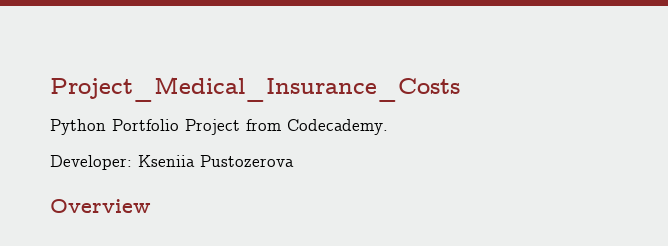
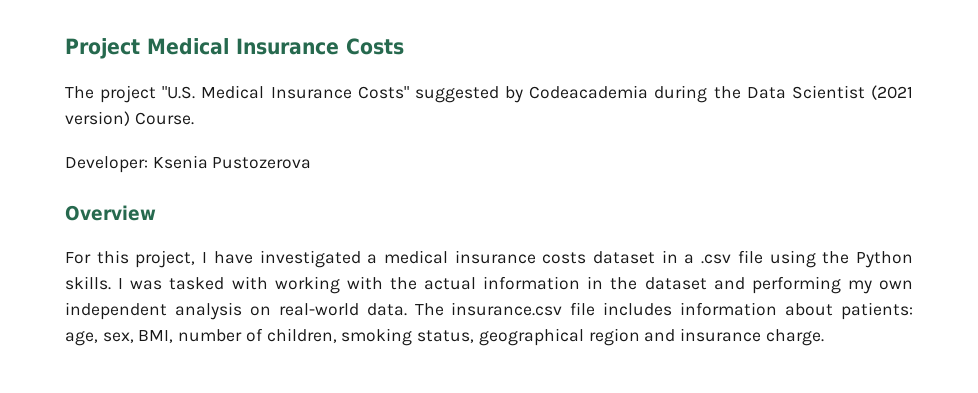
- Project_Medical_Insurance_Costs
- Python Portfolio Project from Codecademy.
+ Project Medical Insurance Costs
+ The project "U.S. Medical Insurance Costs" suggested by Codeacademia during the Data Scientist (2021 version) Course.
- Developer: Kseniia Pustozerova
+ Developer: Ksenia Pustozerova
+ For this project, I have investigated a medical insurance costs dataset in a .csv file using the Python skills. I was tasked with working with the actual information in the dataset and performing my own independent analysis on real-world data. The insurance.csv file includes information about patients: age, sex, BMI, number of children, smoking status, geographical region and insurance charge.

